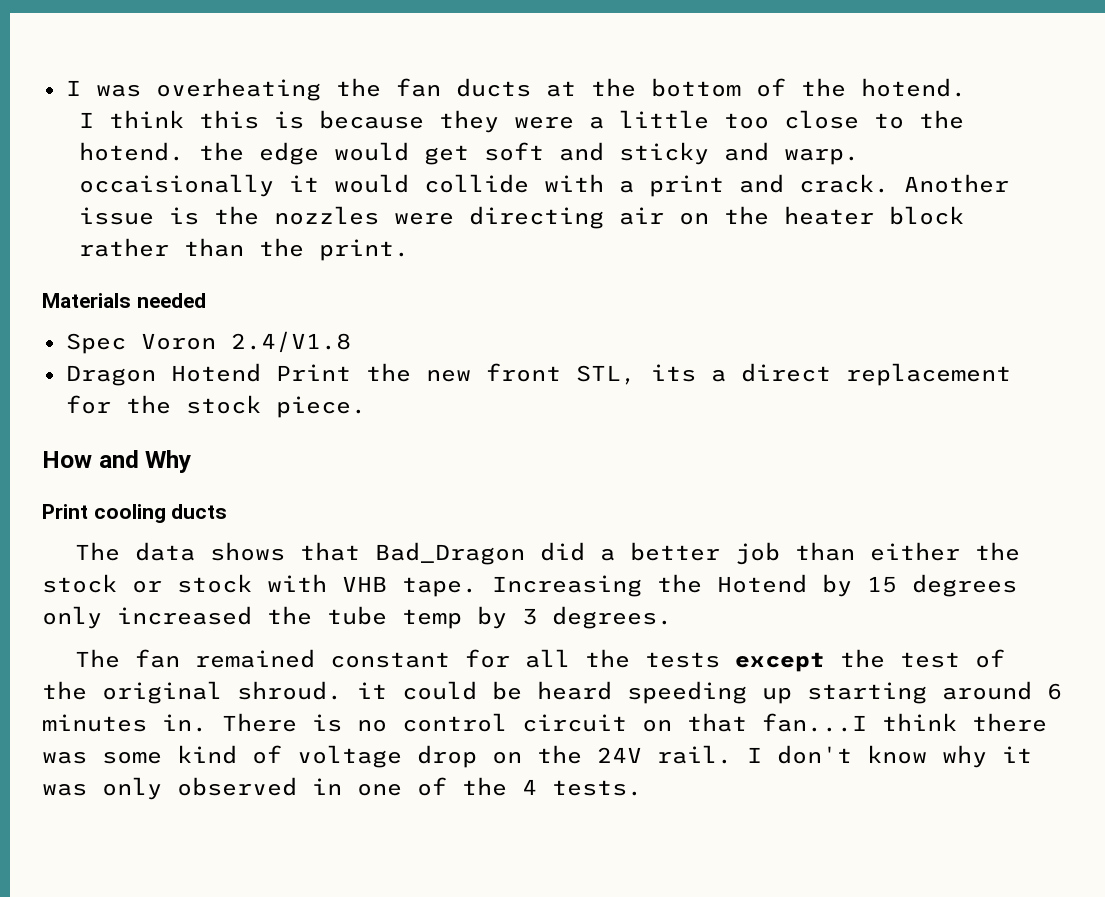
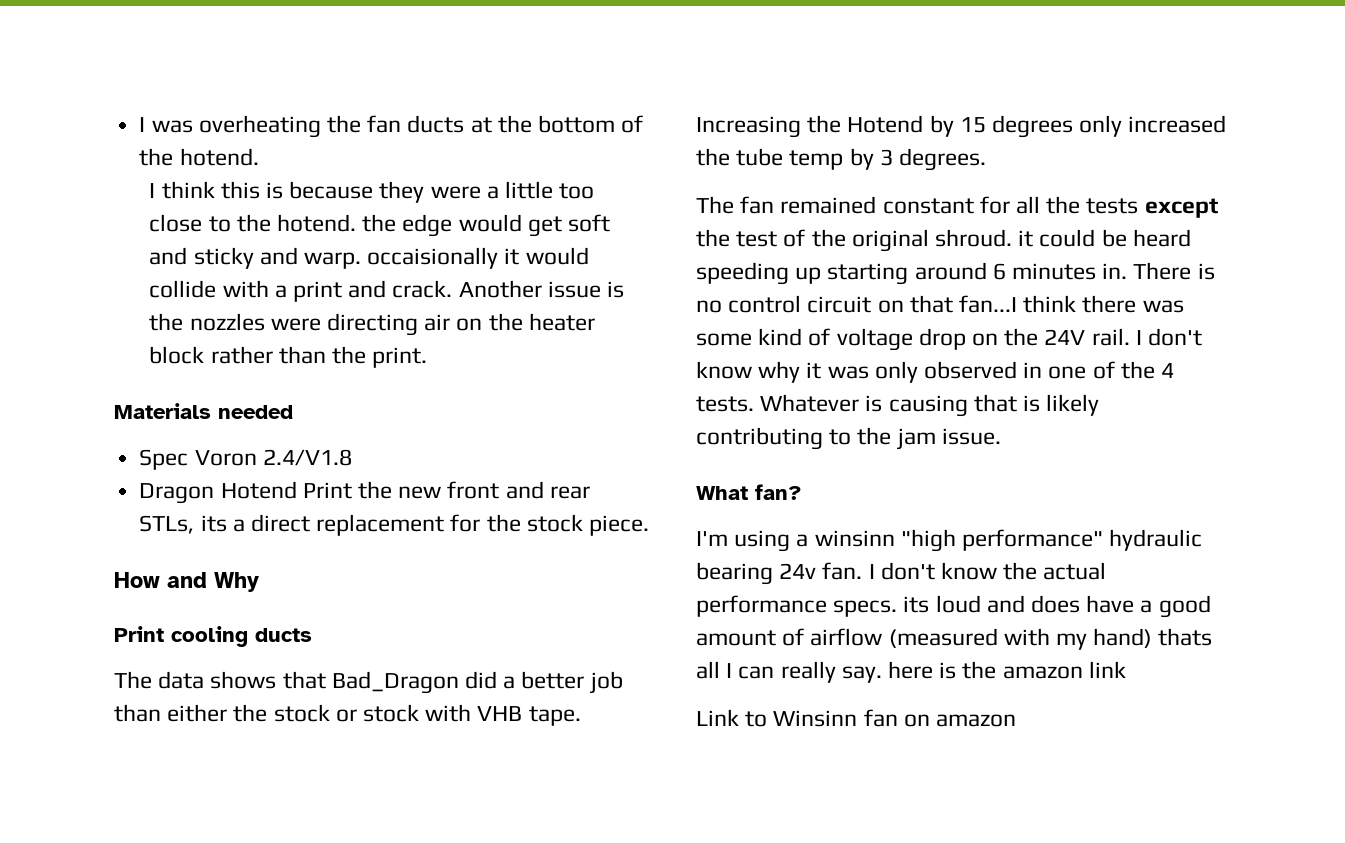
- Dragon Hotend Print the new front STL, its a direct replacement for the stock piece.
+ Dragon Hotend Print the new front and rear STLs, its a direct replacement for the stock piece.
+ Whatever is causing that is likely contributing to the jam issue.
+ What fan?
+ I'm using a winsinn "high performance" hydraulic bearing 24v fan. I don't know the actual performance specs. its loud and does have a good amount of airflow (measured with my hand) thats all I can really say. here is the amazon link
+ Link to Winsinn fan on amazon

